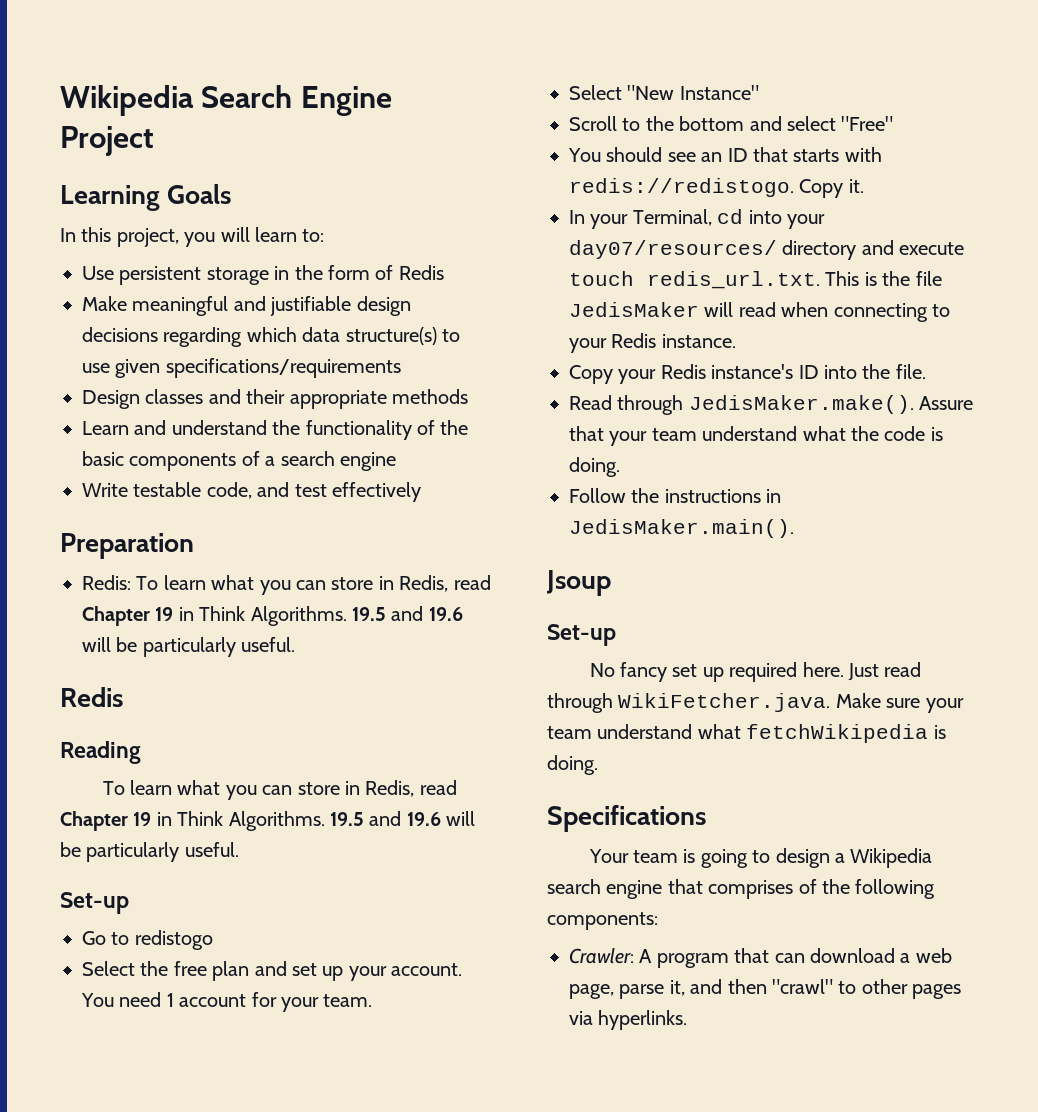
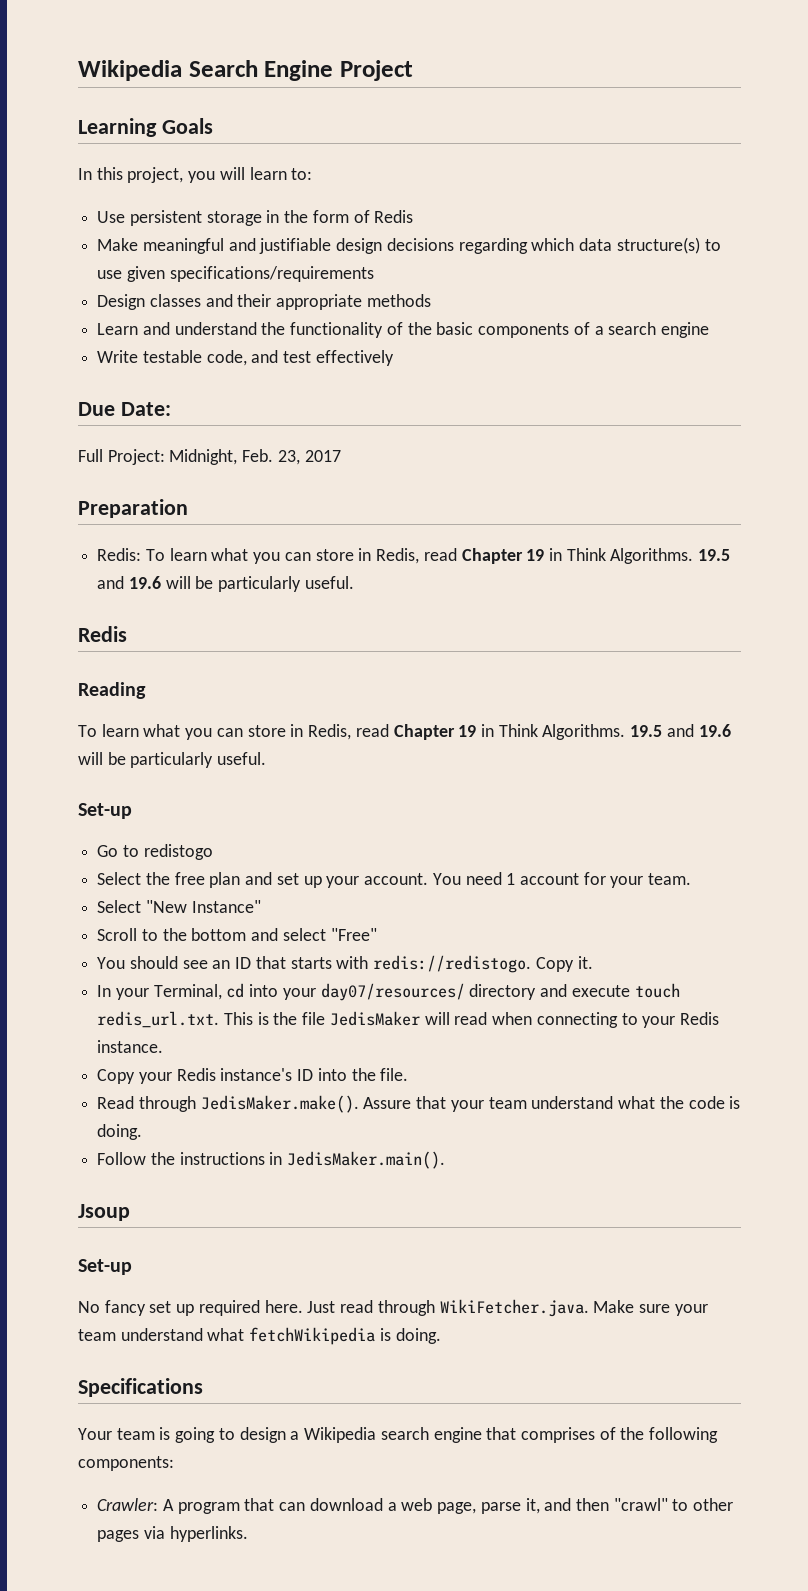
+ Due Date:
+ Full Project: Midnight, Feb. 23, 2017

